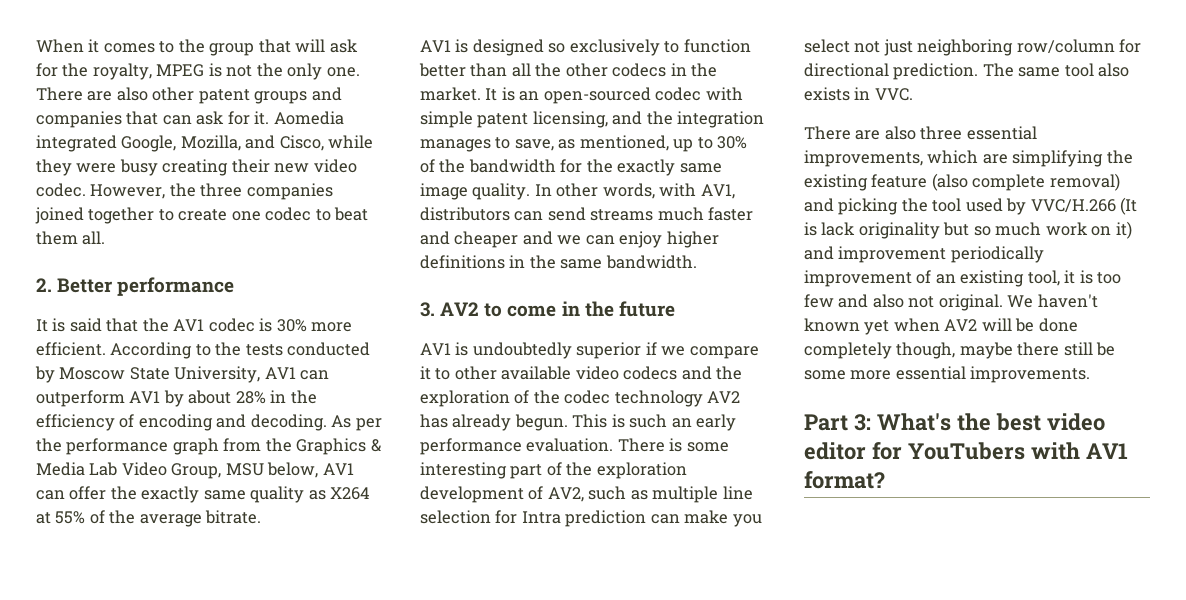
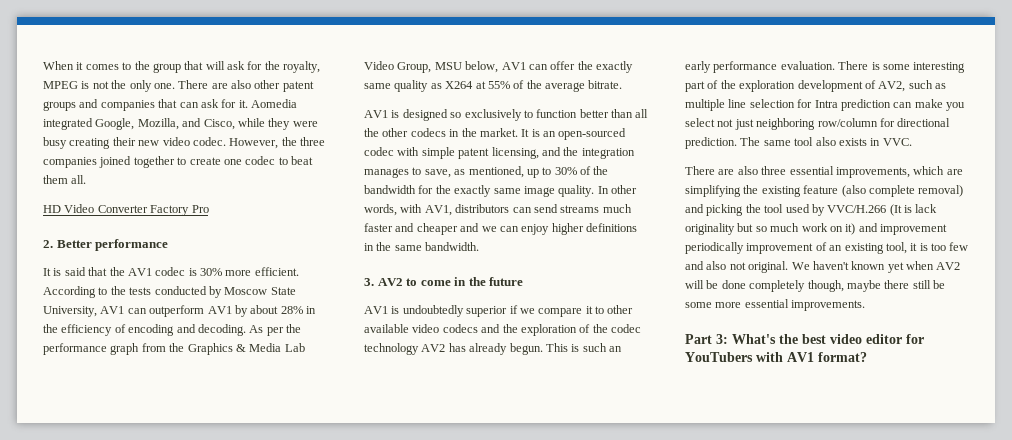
+ HD Video Converter Factory Pro

